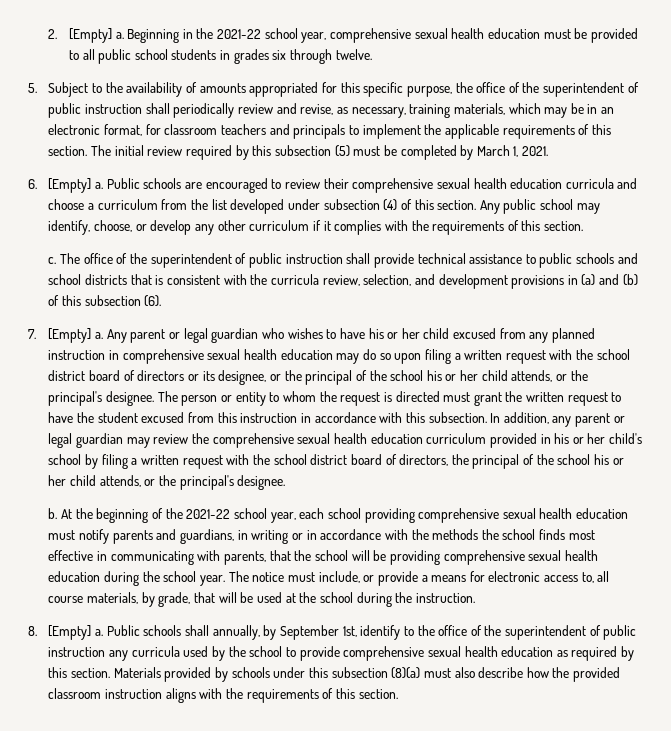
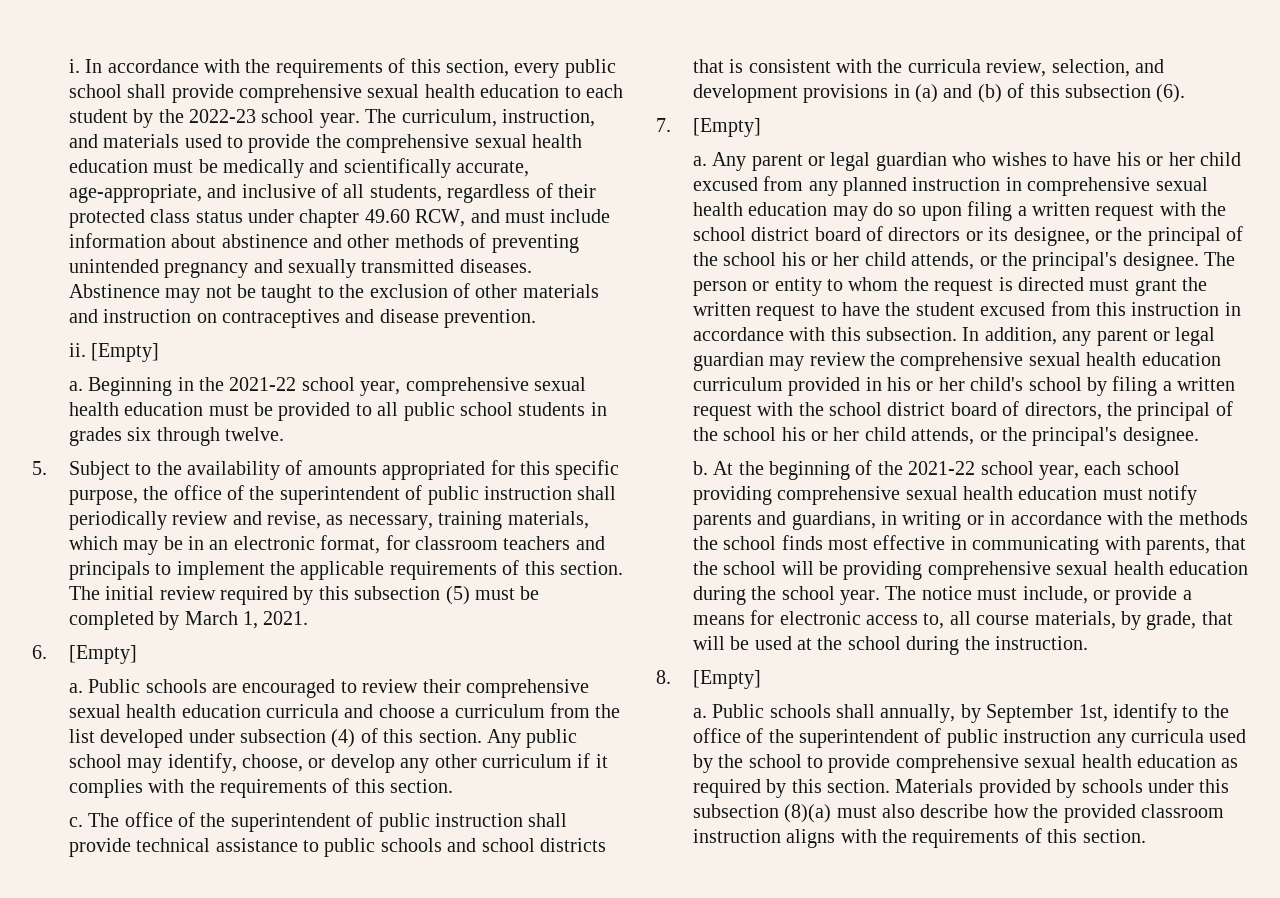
- 2. [Empty] a.
+ i. In accordance with the requirements of this section, every public school shall provide comprehensive sexual health education to each student by the 2022-23 school year. The curriculum, instruction, and materials used to provide the comprehensive sexual health education must be medically and scientifically accurate, age-appropriate, and inclusive of all students, regardless of their protected class status under chapter 49.60 RCW, and must include information about abstinence and other methods of preventing unintended pregnancy and sexually transmitted diseases. Abstinence may not be taught to the exclusion of other materials and instruction on contraceptives and disease prevention.
+ ii. [Empty]
+ a.
- 6. [Empty] a.
+ 6. [Empty]
+ a.
- 7. [Empty] a.
+ 7. [Empty]
+ a.
- 8. [Empty] a.
+ 8. [Empty]
+ a.

